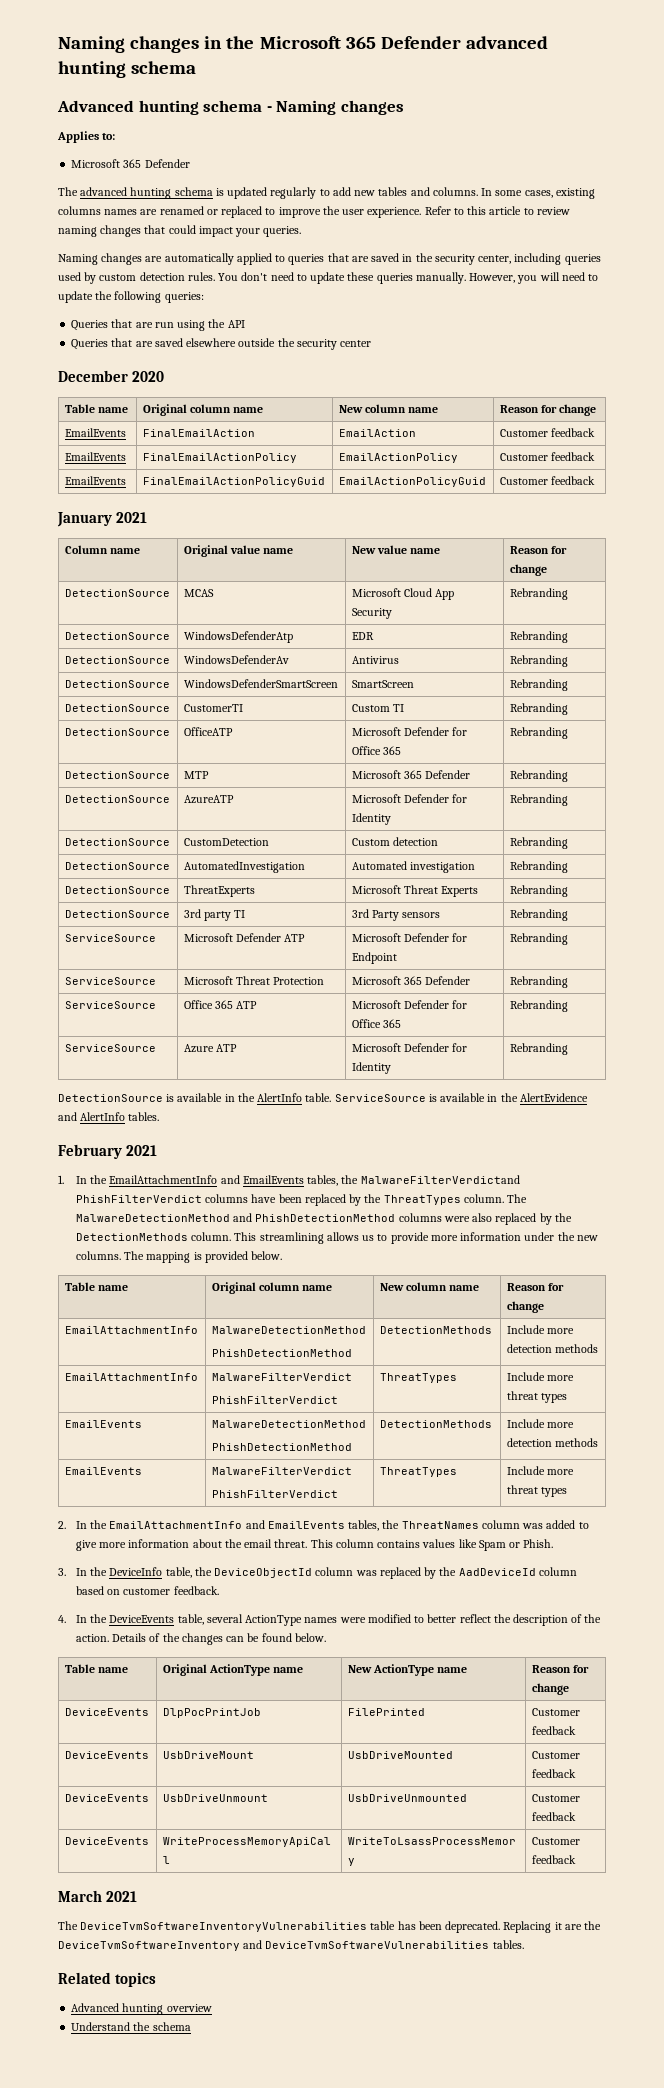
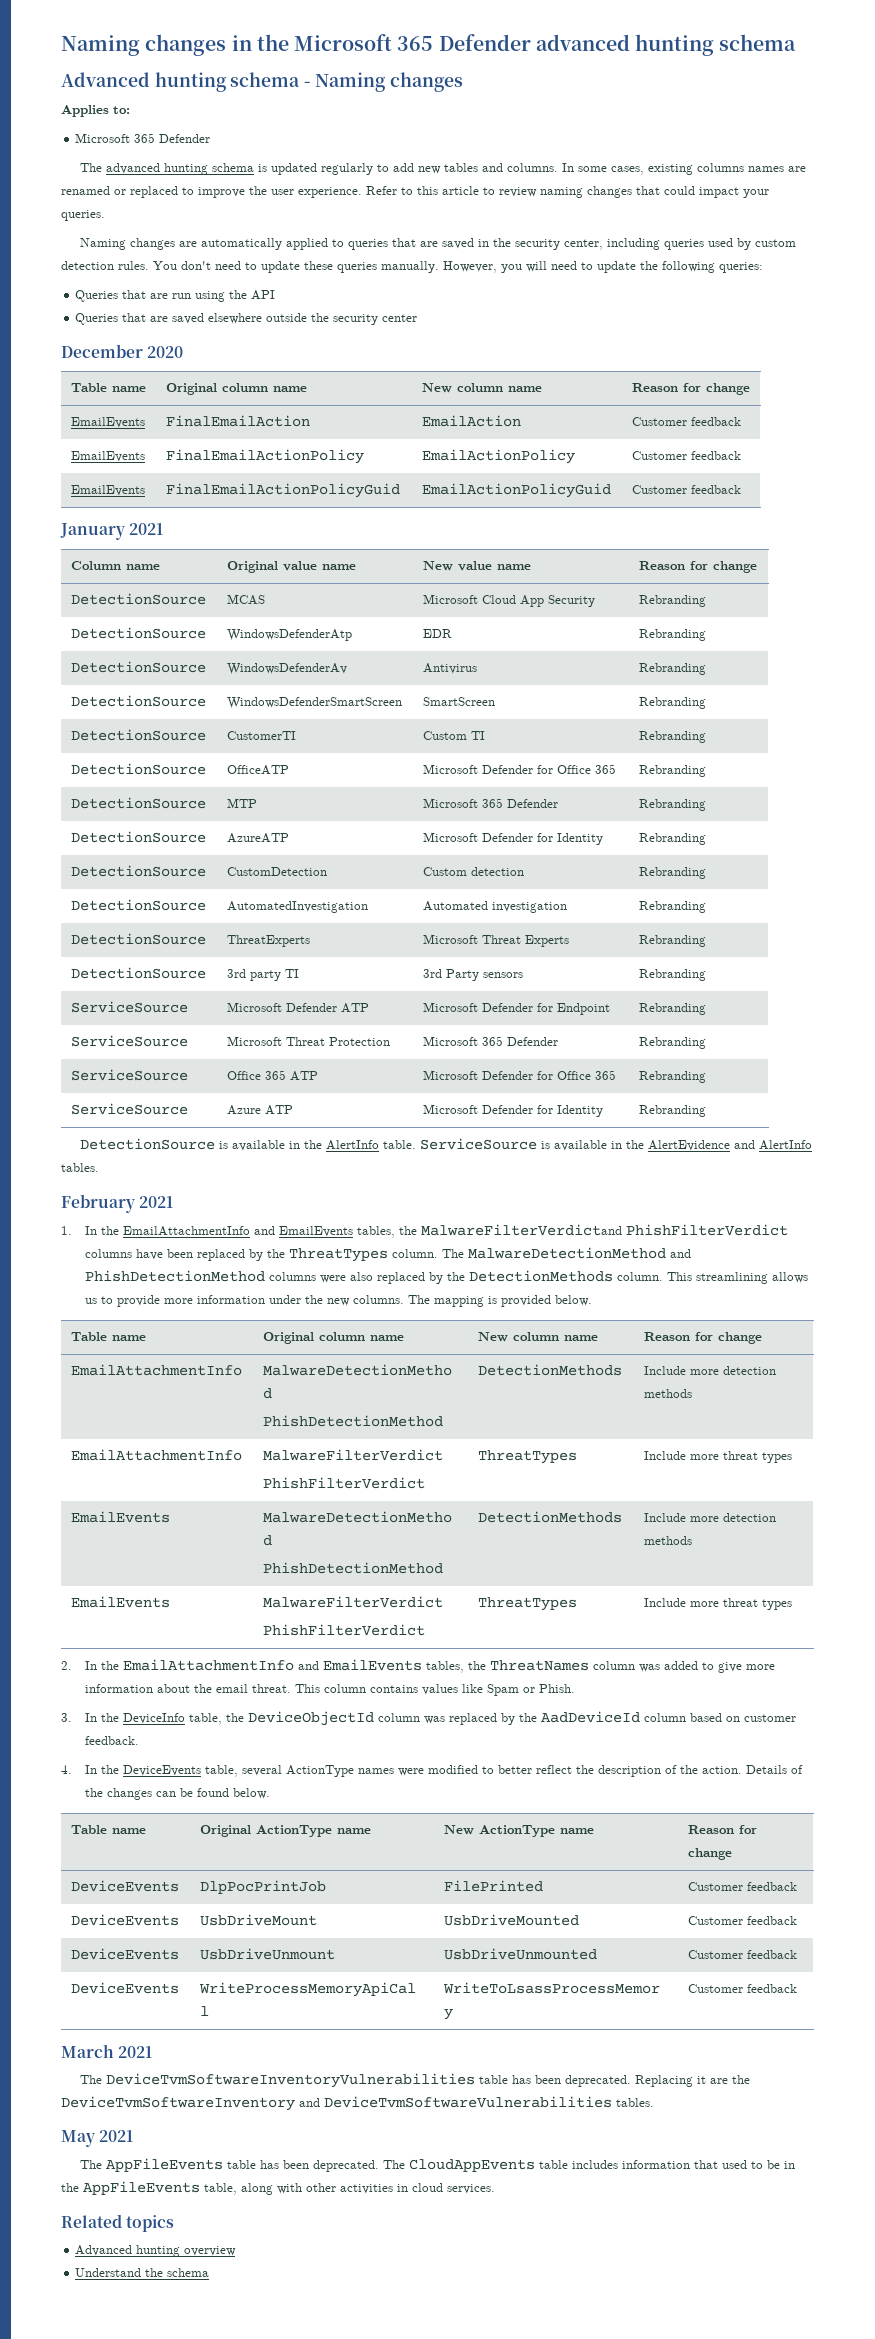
+ May 2021
+ The AppFileEvents table has been deprecated. The CloudAppEvents table includes information that used to be in the AppFileEvents table, along with other activities in cloud services.

